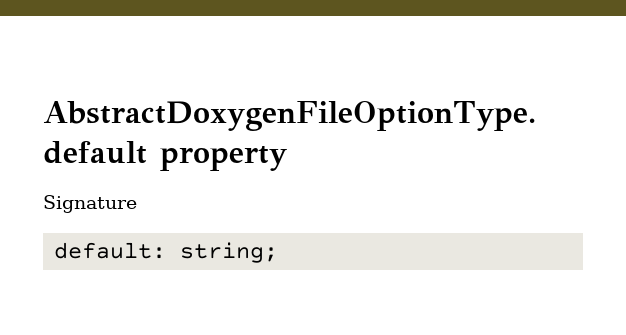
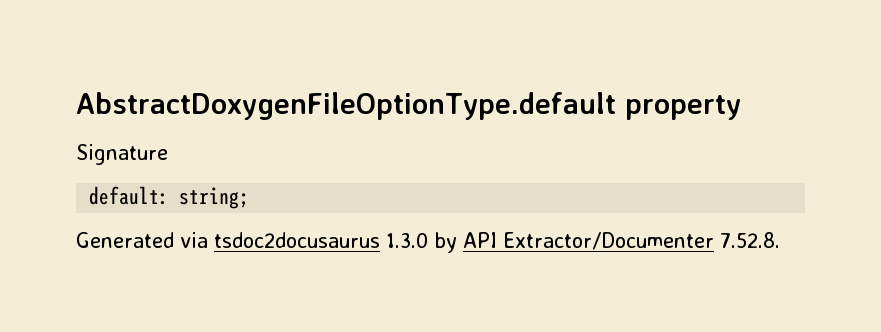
+ Generated via tsdoc2docusaurus 1.3.0 by API Extractor/Documenter 7.52.8.

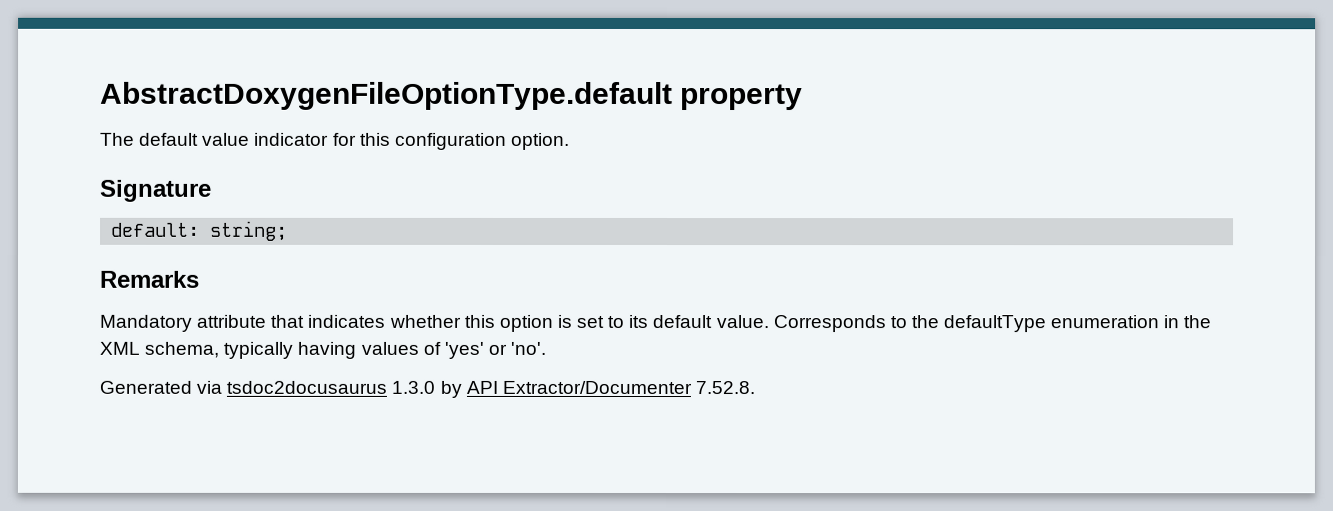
+ The default value indicator for this configuration option.
  Signature
  default: string;
+ Remarks
+ Mandatory attribute that indicates whether this option is set to its default value. Corresponds to the defaultType enumeration in the XML schema, typically having values of 'yes' or 'no'.

